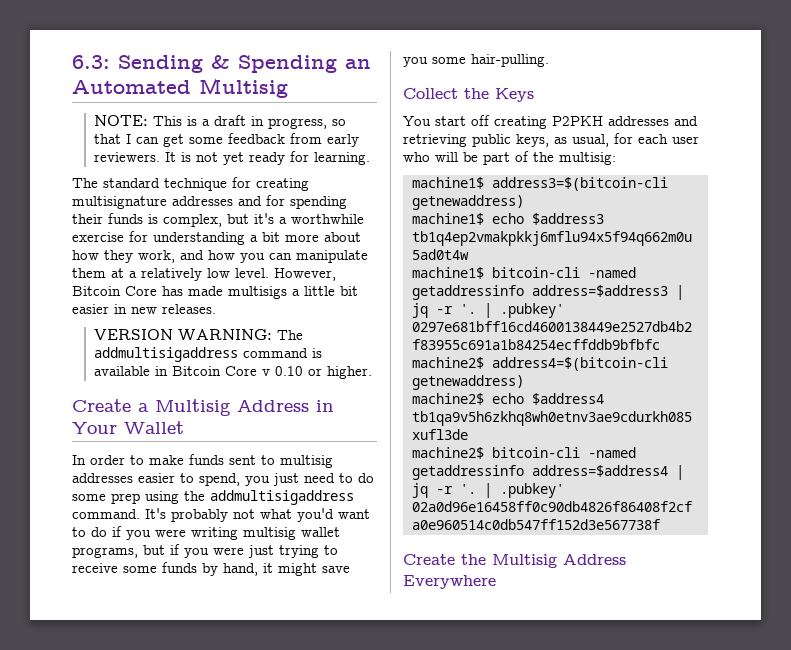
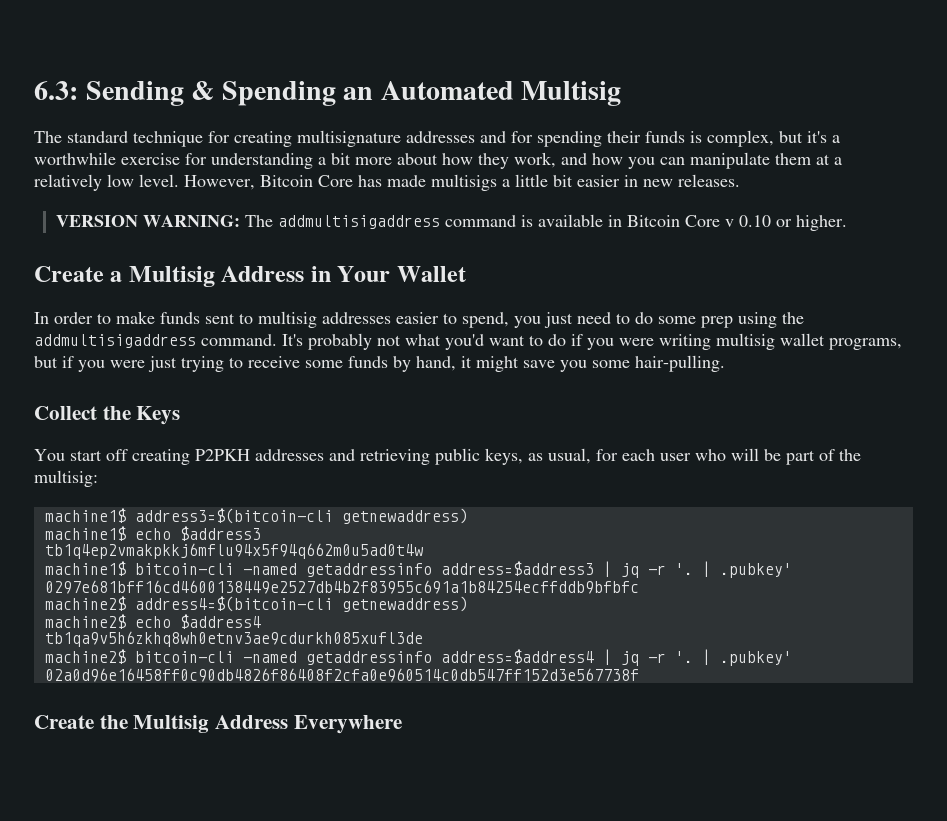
- NOTE: This is a draft in progress, so that I can get some feedback from early reviewers. It is not yet ready for learning.

